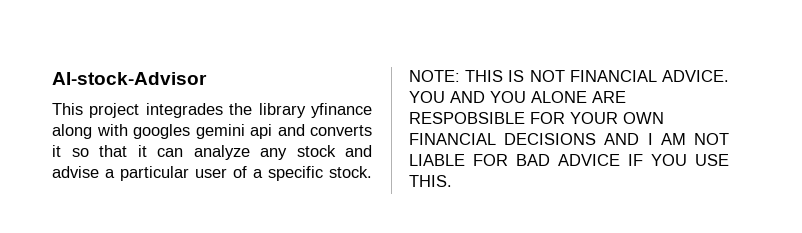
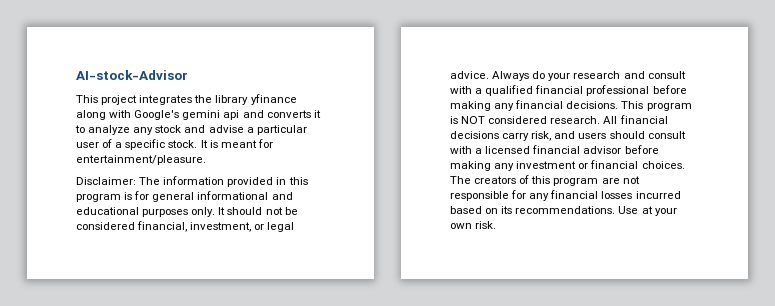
- This project integrades the library yfinance along with googles gemini api and converts it so that it can analyze any stock and advise a particular user of a specific stock.
+ This project integrates the library yfinance along with Google's gemini api and converts it to analyze any stock and advise a particular user of a specific stock.
- NOTE: THIS IS NOT FINANCIAL ADVICE. YOU AND YOU ALONE ARE RESPOBSIBLE FOR YOUR OWN FINANCIAL DECISIONS AND I AM NOT LIABLE FOR BAD ADVICE IF YOU USE THIS.
+ It is meant for entertainment/pleasure.
+ Disclaimer: The information provided in this program is for general informational and educational purposes only. It should not be considered financial, investment, or legal advice. Always do your research and consult with a qualified financial professional before making any financial decisions. This program is NOT considered research. All financial decisions carry risk, and users should consult with a licensed financial advisor before making any investment or financial choices. The creators of this program are not responsible for any financial losses incurred based on its recommendations. Use at your own risk.

